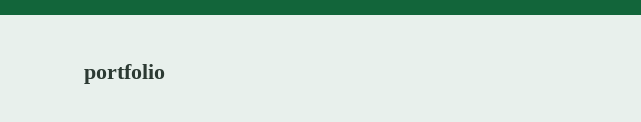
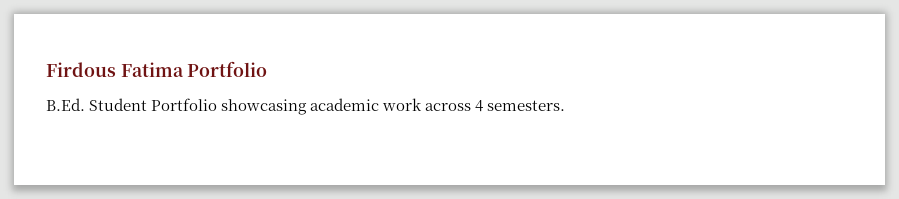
- portfolio
+ Firdous Fatima Portfolio
+ B.Ed. Student Portfolio showcasing academic work across 4 semesters.

